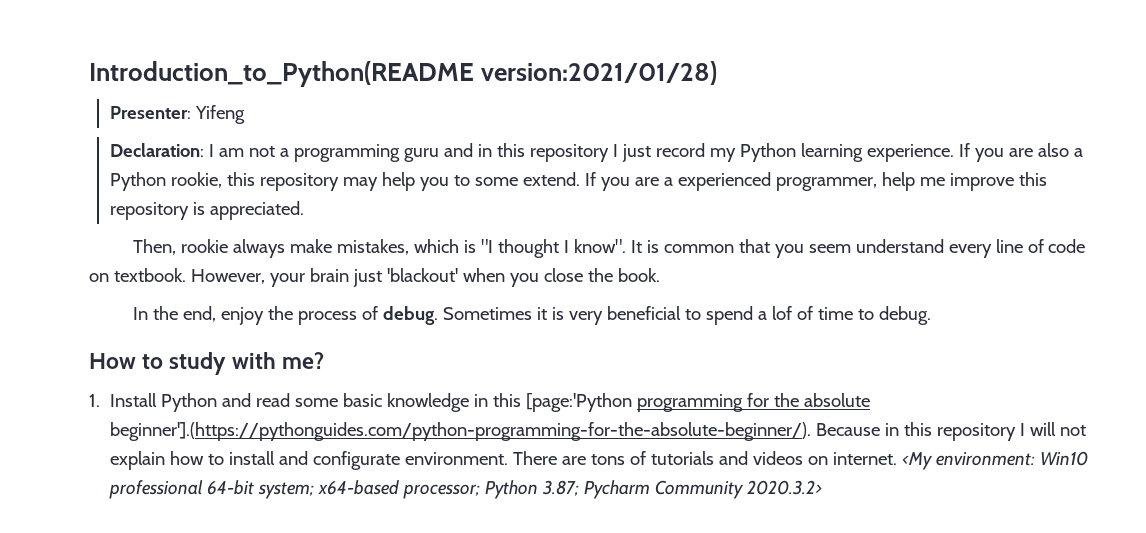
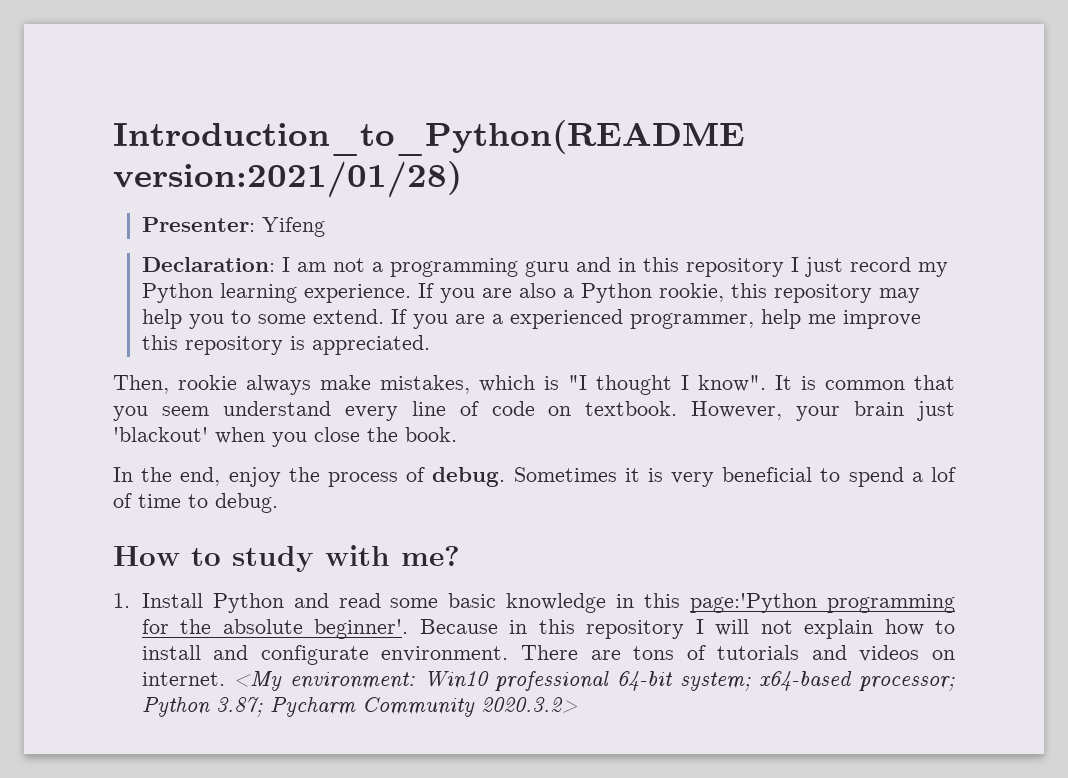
- 1. Install Python and read some basic knowledge in this [page:'Python programming for the absolute beginner'].(https://pythonguides.com/python-programming-for-the-absolute-beginner/). Because in this repository I will not explain how to install and configurate environment.
+ 1. Install Python and read some basic knowledge in this page:'Python programming for the absolute beginner'. Because in this repository I will not explain how to install and configurate environment.

